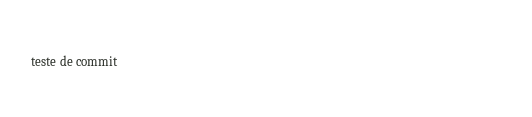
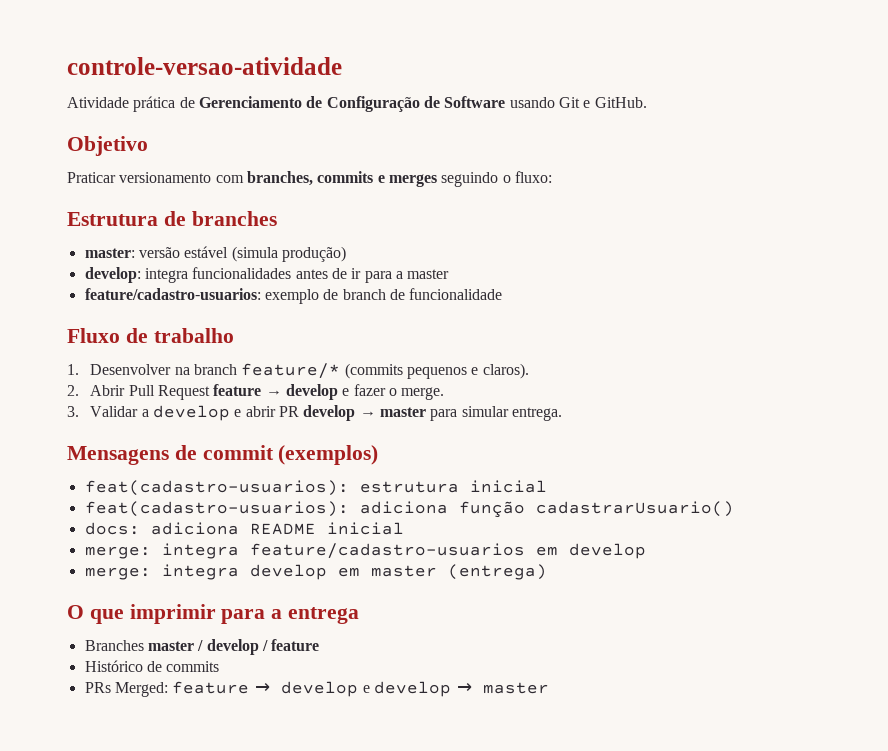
- teste de commit
+ controle-versao-atividade
+ Atividade prática de Gerenciamento de Configuração de Software usando Git e GitHub.
+ Objetivo
+ Praticar versionamento com branches, commits e merges seguindo o fluxo:
+ Estrutura de branches
+ master: versão estável (simula produção)
+ develop: integra funcionalidades antes de ir para a master
+ feature/cadastro-usuarios: exemplo de branch de funcionalidade
+ Fluxo de trabalho
+ 1. Desenvolver na branch feature/* (commits pequenos e claros).
+ 2. Abrir Pull Request feature → develop e fazer o merge.
+ 3. Validar a develop e abrir PR develop → master para simular entrega.
+ Mensagens de commit (exemplos)
+ feat(cadastro-usuarios): estrutura inicial
+ feat(cadastro-usuarios): adiciona função cadastrarUsuario()
+ docs: adiciona README inicial
+ merge: integra feature/cadastro-usuarios em develop
+ merge: integra develop em master (entrega)
+ O que imprimir para a entrega
+ Branches master / develop / feature
+ Histórico de commits
+ PRs Merged: feature → develop e develop → master

